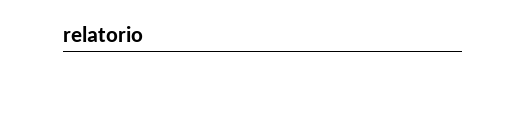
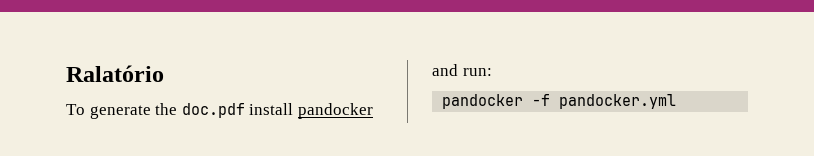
- relatorio
+ Ralatório
+ To generate the doc.pdf install pandocker and run:
+ pandocker -f pandocker.yml

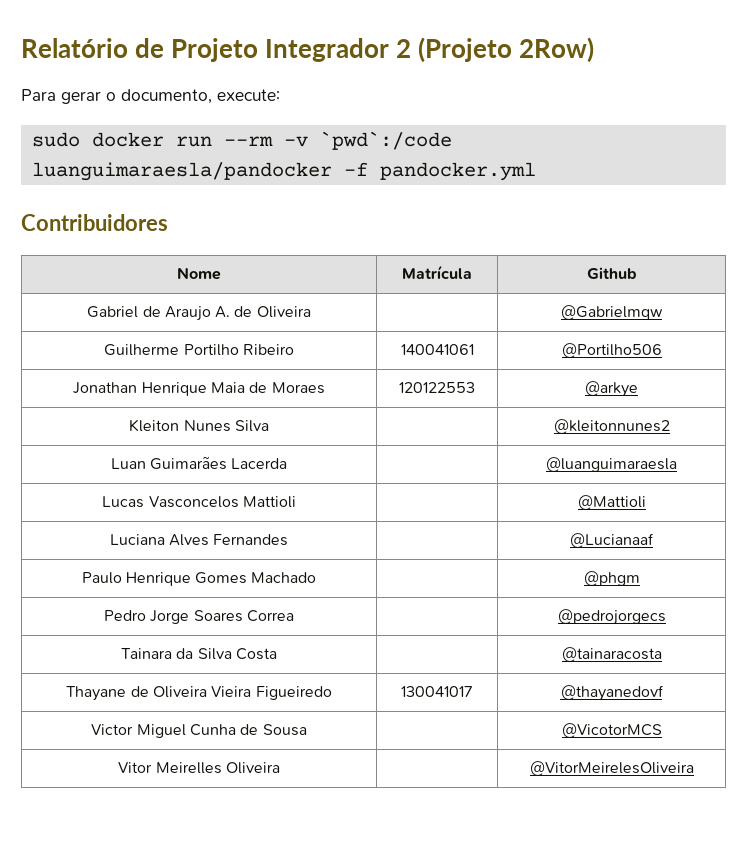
- Ralatório
- To generate the doc.pdf install pandocker and run:
- pandocker -f pandocker.yml
+ Relatório de Projeto Integrador 2 (Projeto 2Row)
+ Para gerar o documento, execute:
+ sudo docker run --rm -v `pwd`:/code luanguimaraesla/pandocker -f pandocker.yml
+ Contribuidores
+ Nome | Matrícula | Github
+ Gabriel de Araujo A. de Oliveira | | @Gabrielmqw
+ Guilherme Portilho Ribeiro | 140041061 | @Portilho506
+ Jonathan Henrique Maia de Moraes | 120122553 | @arkye
+ Kleiton Nunes Silva | | @kleitonnunes2
+ Luan Guimarães Lacerda | | @luanguimaraesla
+ Lucas Vasconcelos Mattioli | | @Mattioli
+ Luciana Alves Fernandes | | @Lucianaaf
+ Paulo Henrique Gomes Machado | | @phgm
+ Pedro Jorge Soares Correa | | @pedrojorgecs
+ Tainara da Silva Costa | | @tainaracosta
+ Thayane de Oliveira Vieira Figueiredo | 130041017 | @thayanedovf
+ Victor Miguel Cunha de Sousa | | @VicotorMCS
+ Vitor Meirelles Oliveira | | @VitorMeirelesOliveira

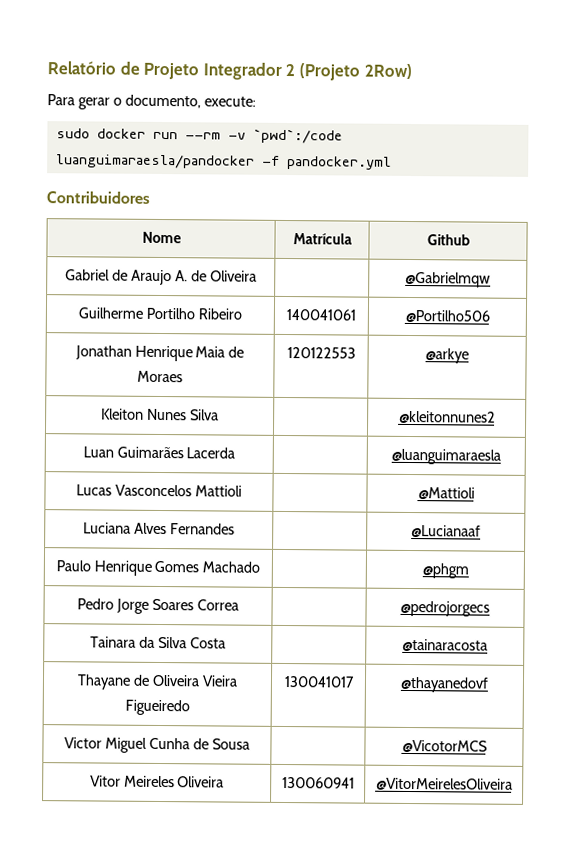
- Vitor Meirelles Oliveira | | @VitorMeirelesOliveira
+ Vitor Meireles Oliveira | 130060941 | @VitorMeirelesOliveira

